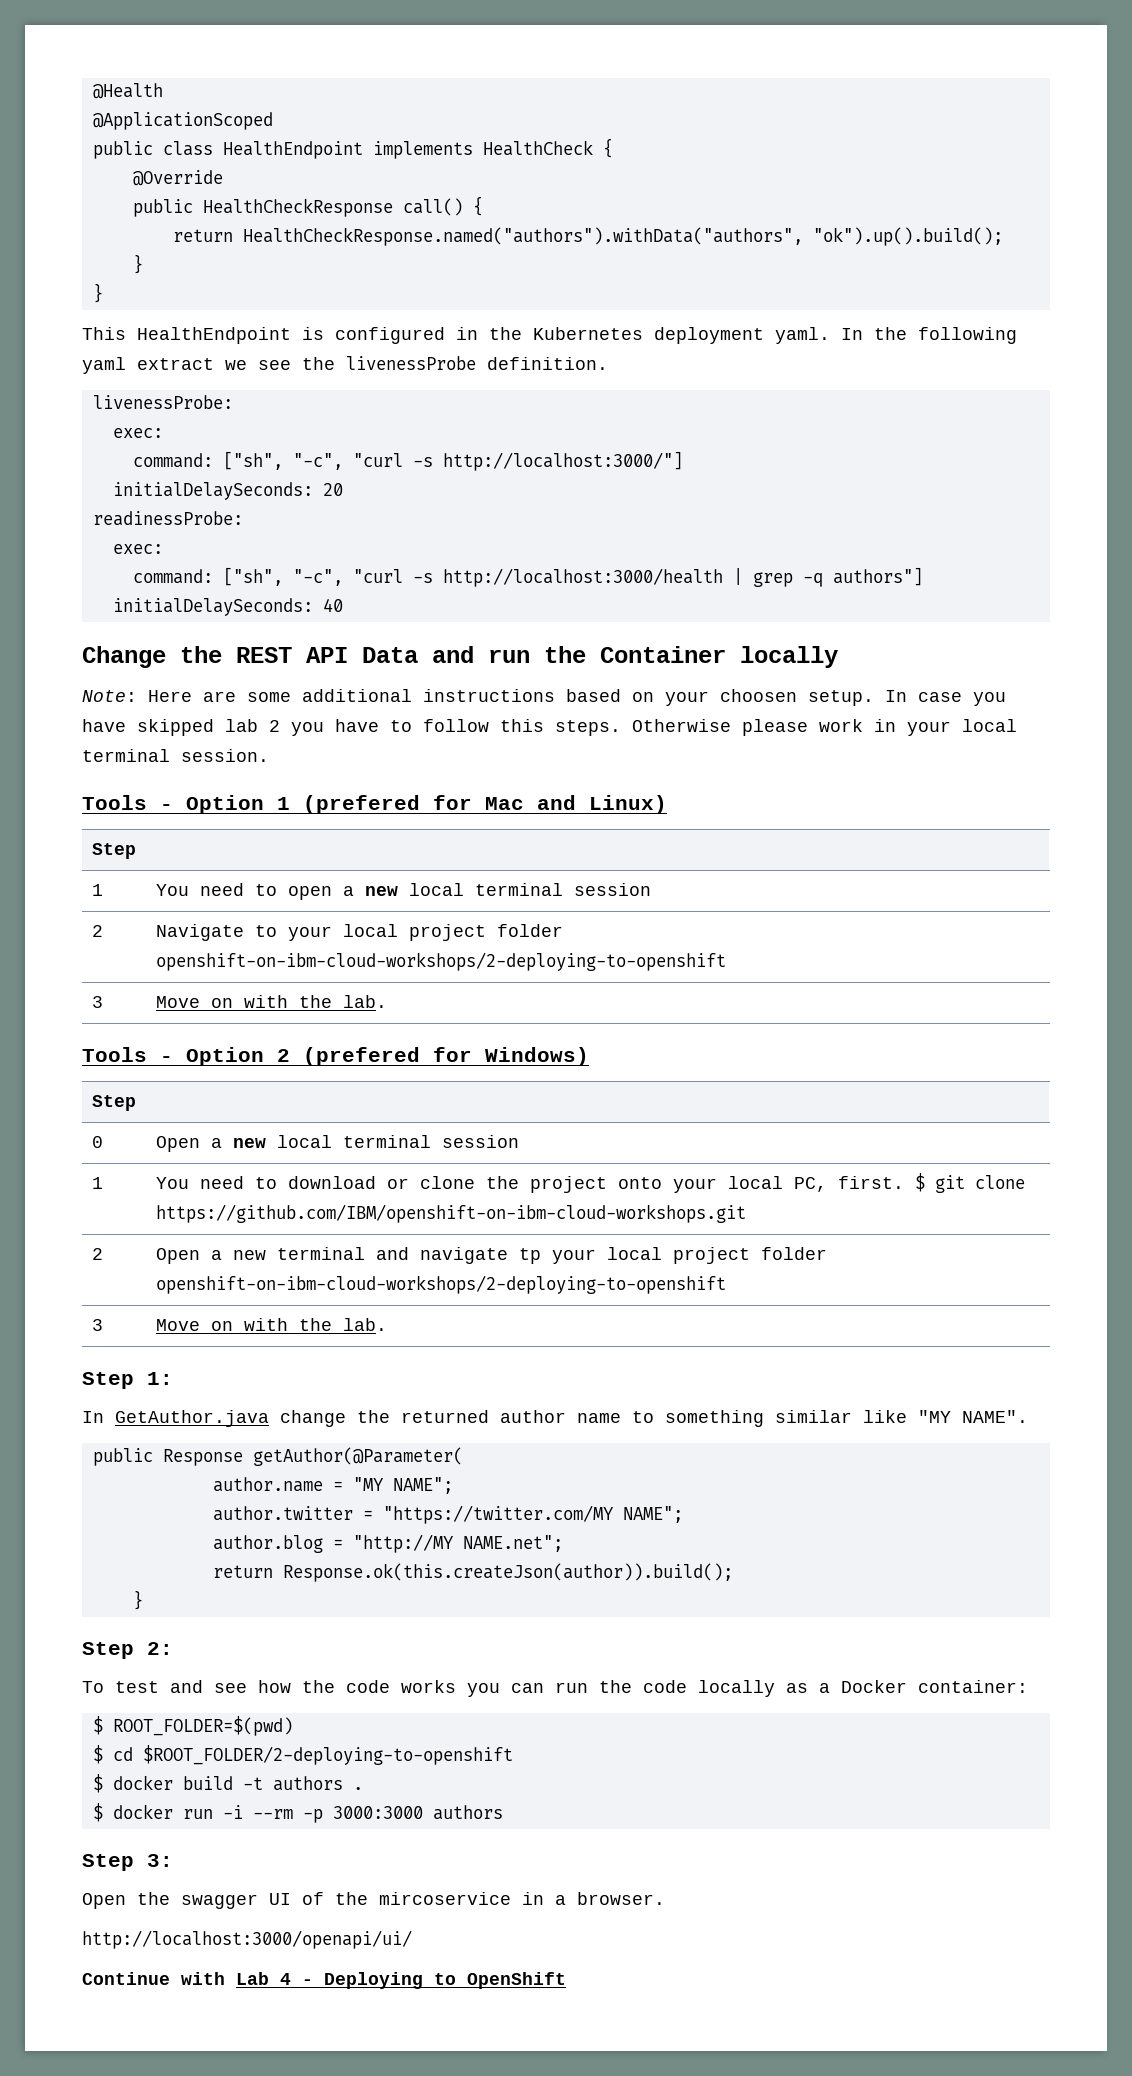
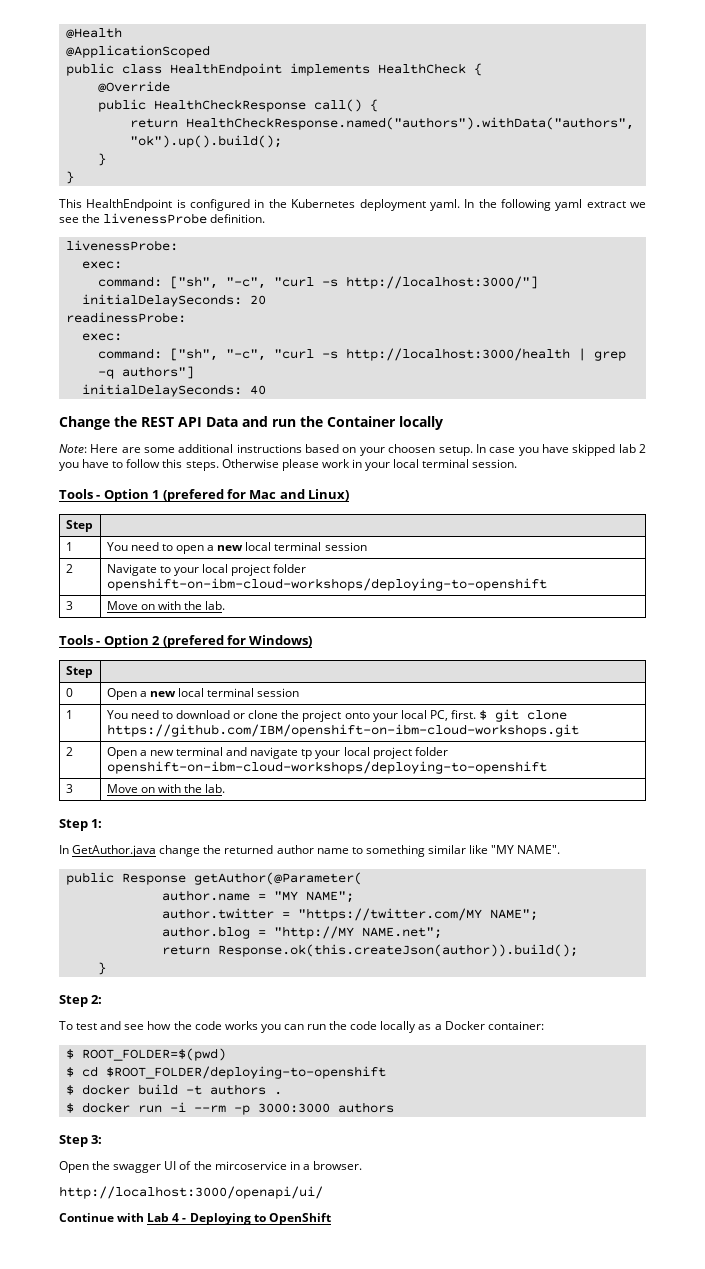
- 2 | Navigate to your local project folder openshift-on-ibm-cloud-workshops/2-deploying-to-openshift
+ 2 | Navigate to your local project folder openshift-on-ibm-cloud-workshops/deploying-to-openshift
- 2 | Open a new terminal and navigate tp your local project folder openshift-on-ibm-cloud-workshops/2-deploying-to-openshift
+ 2 | Open a new terminal and navigate tp your local project folder openshift-on-ibm-cloud-workshops/deploying-to-openshift
- $ cd $ROOT_FOLDER/2-deploying-to-openshift
+ $ cd $ROOT_FOLDER/deploying-to-openshift

